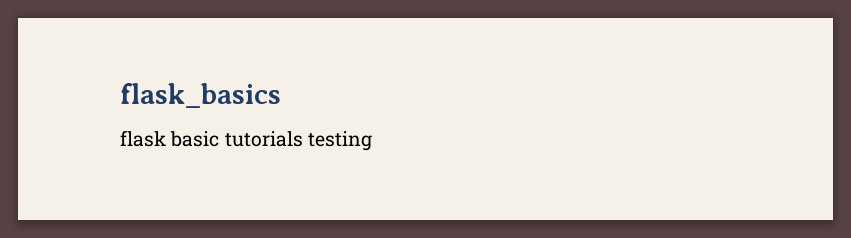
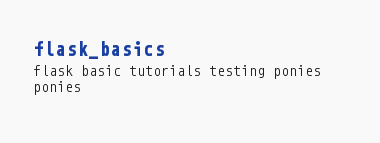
- flask basic tutorials testing
+ flask basic tutorials testing ponies ponies

